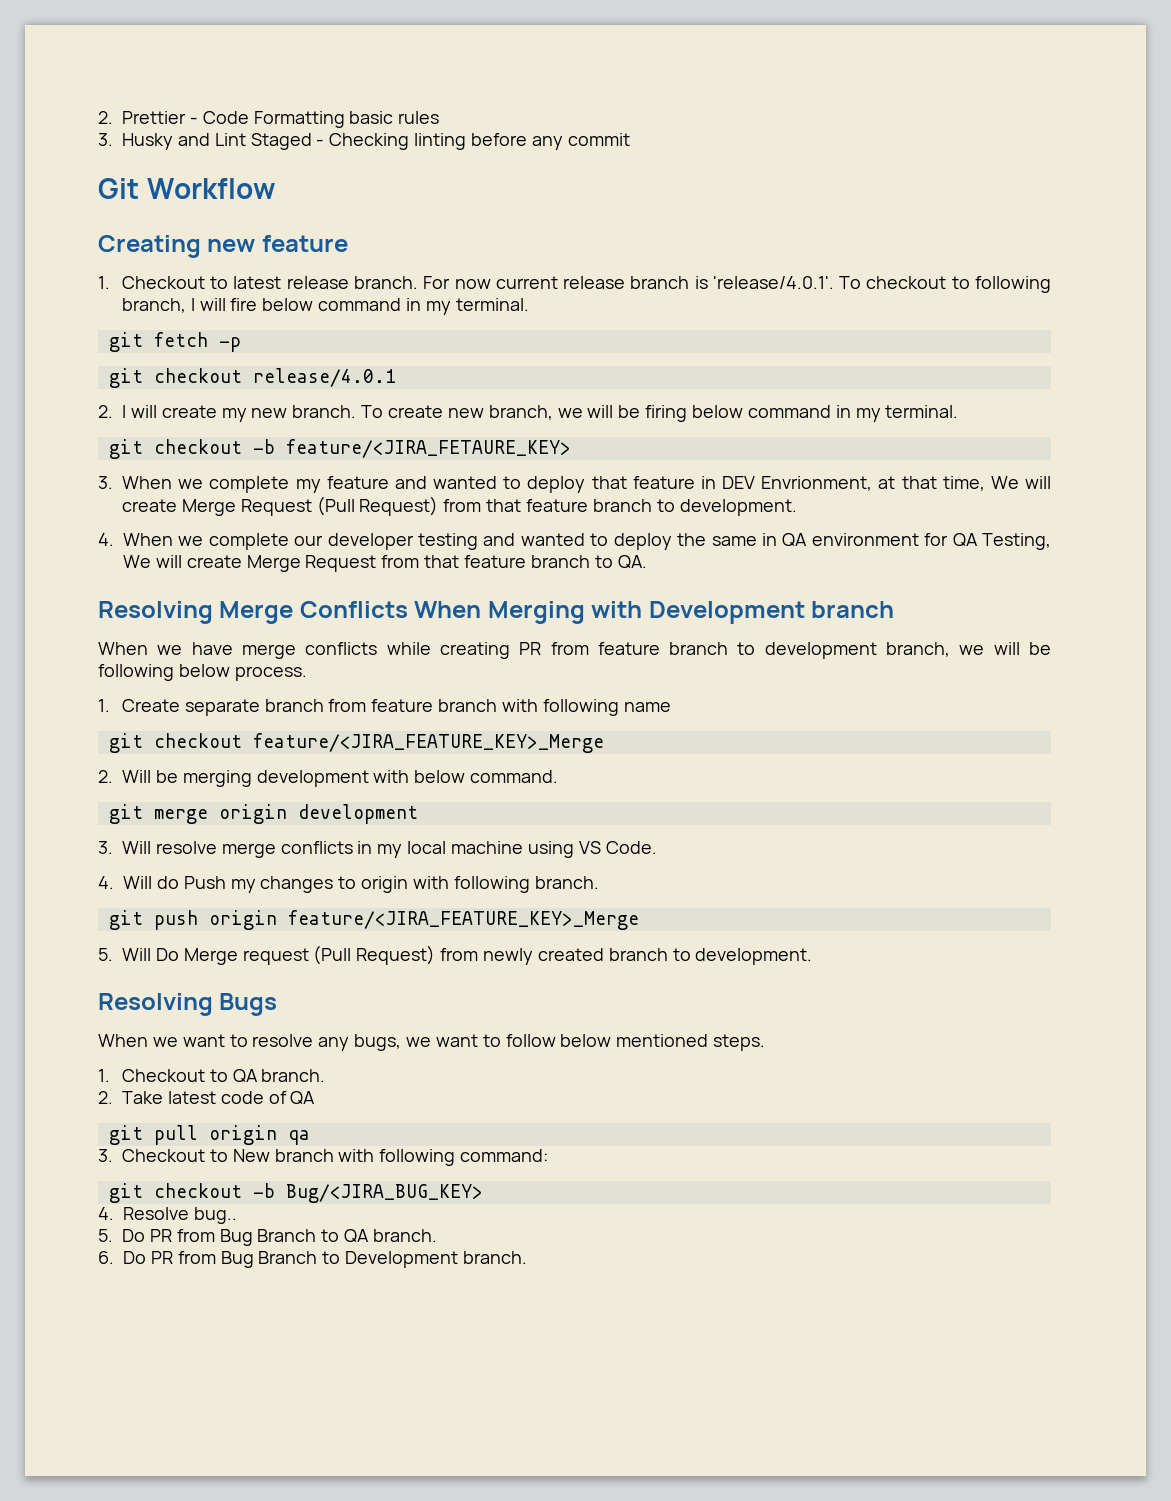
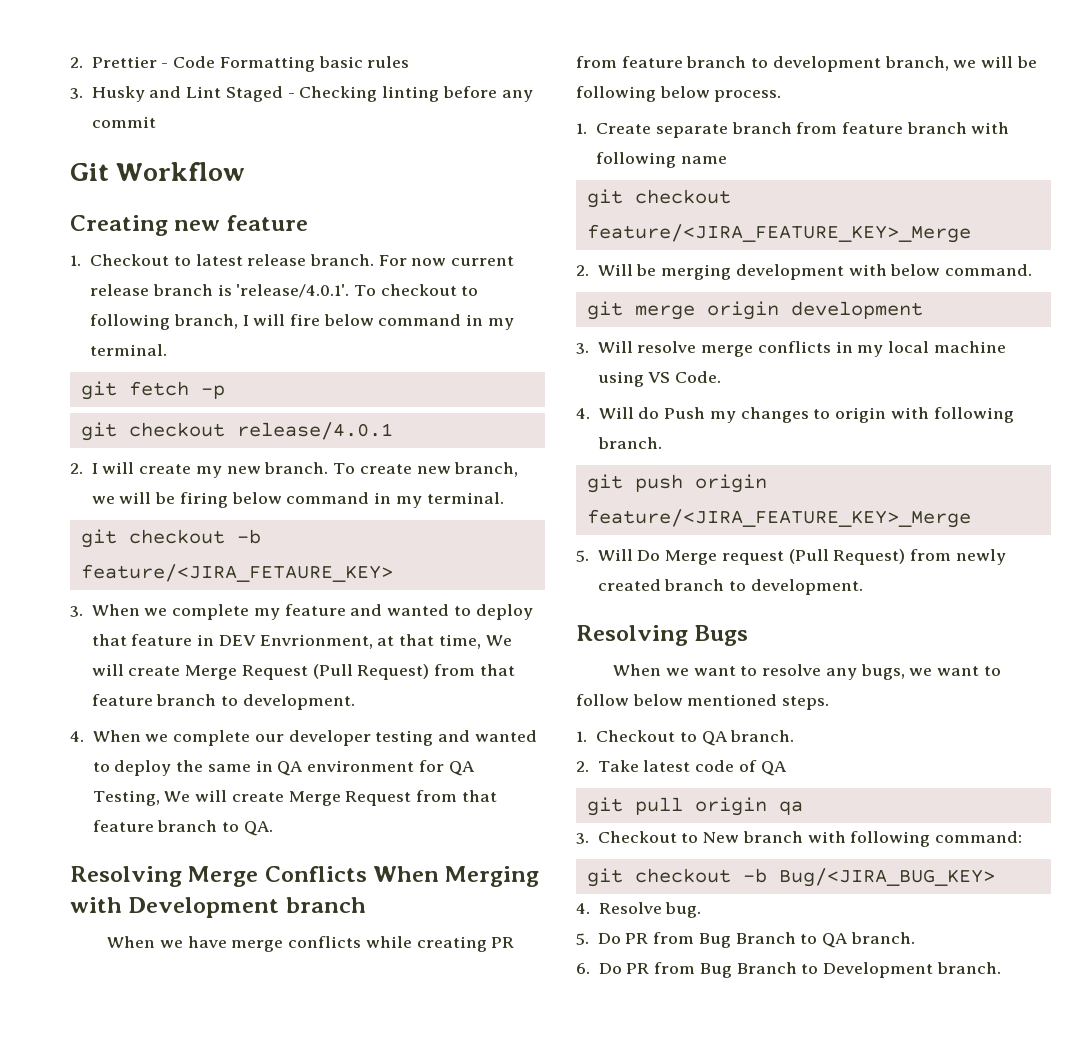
- 4. Resolve bug..
+ 4. Resolve bug.

